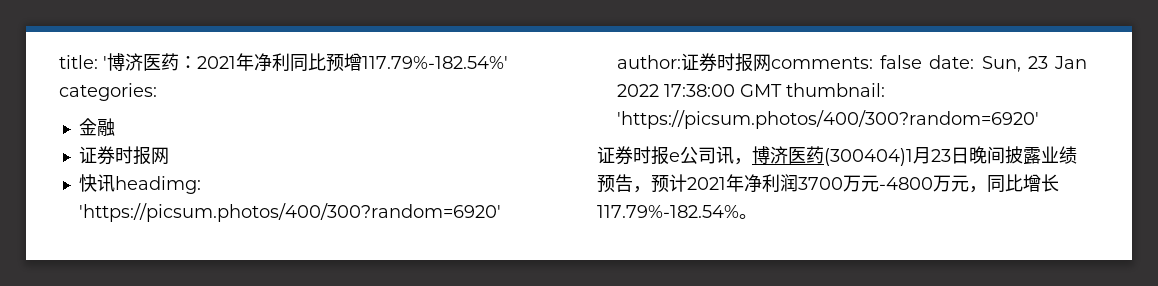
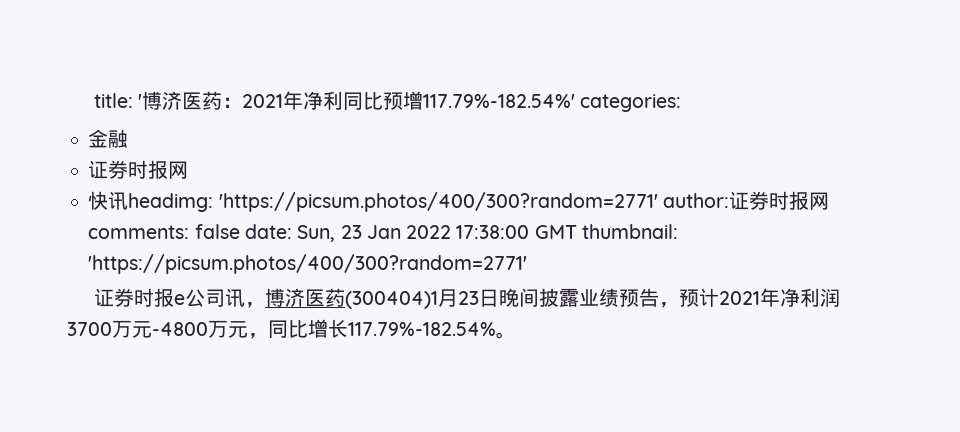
- 快讯headimg: 'https://picsum.photos/400/300?random=6920' author:证券时报网comments: false date: Sun, 23 Jan 2022 17:38:00 GMT thumbnail: 'https://picsum.photos/400/300?random=6920'
+ 快讯headimg: 'https://picsum.photos/400/300?random=2771' author:证券时报网comments: false date: Sun, 23 Jan 2022 17:38:00 GMT thumbnail: 'https://picsum.photos/400/300?random=2771'

